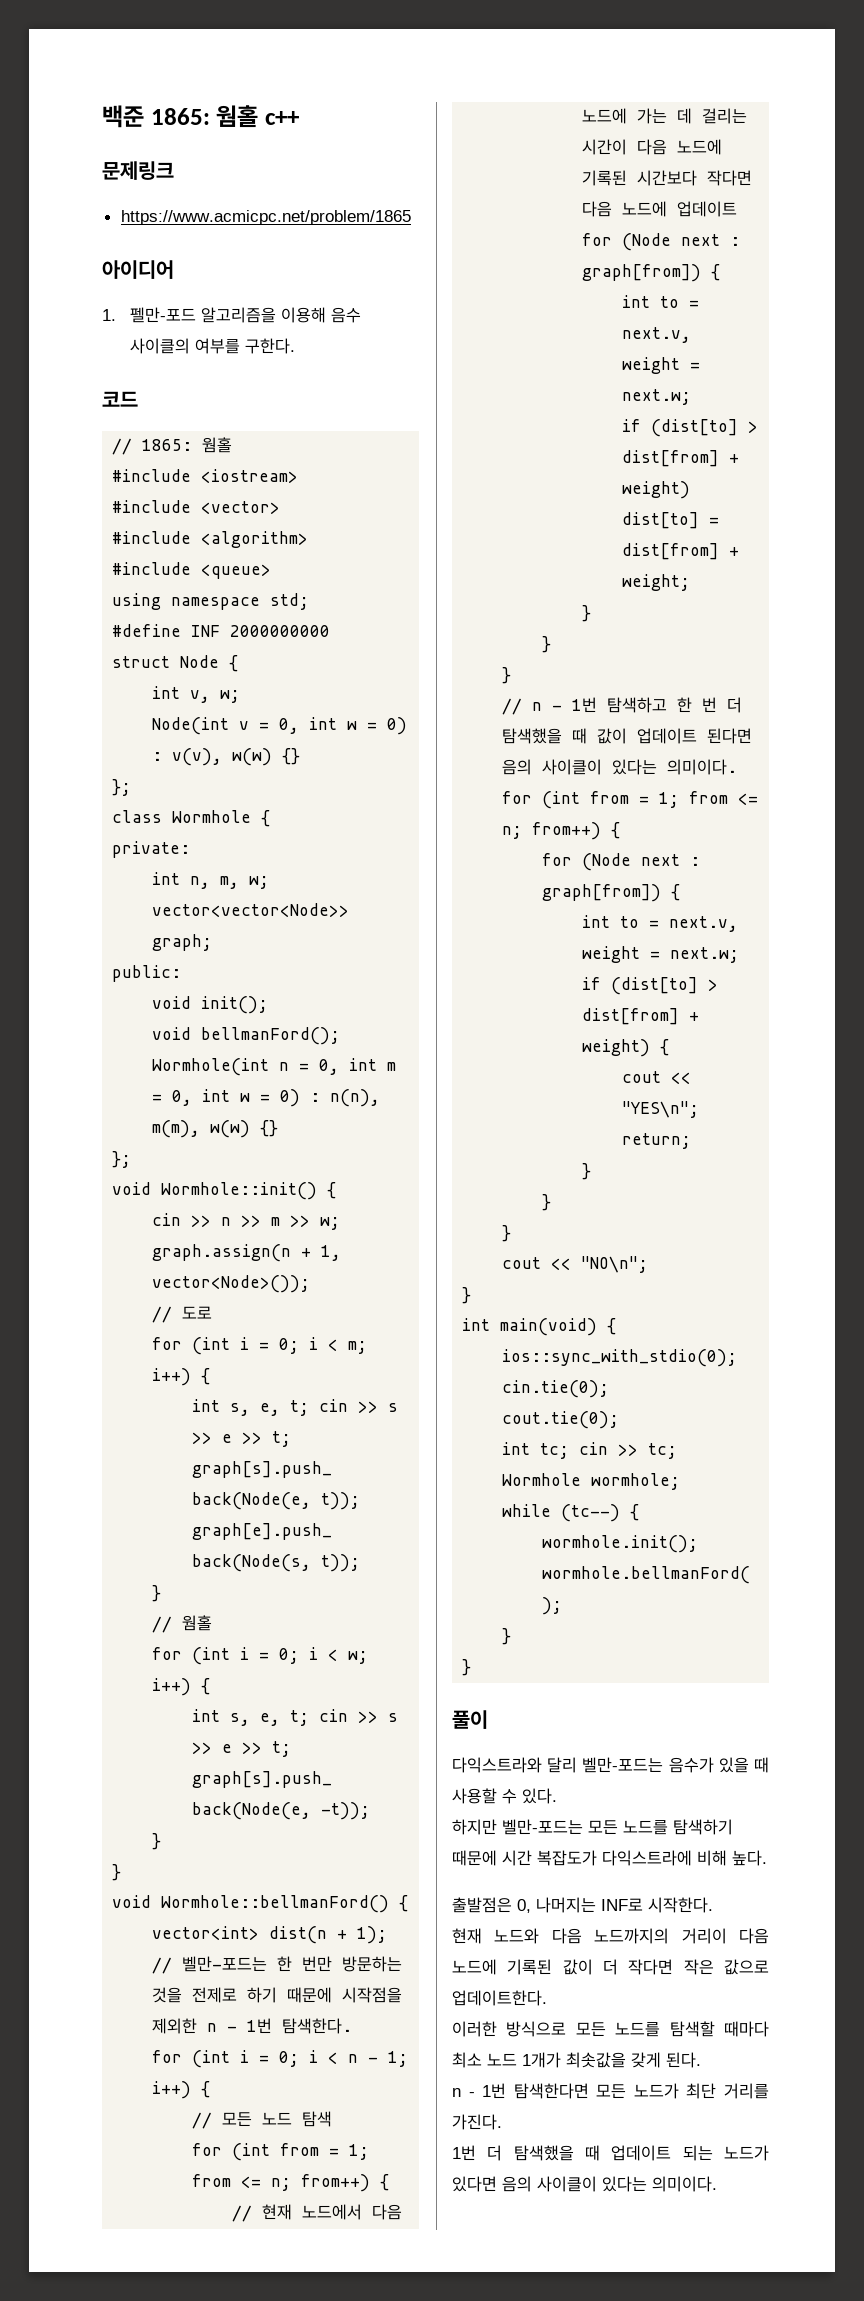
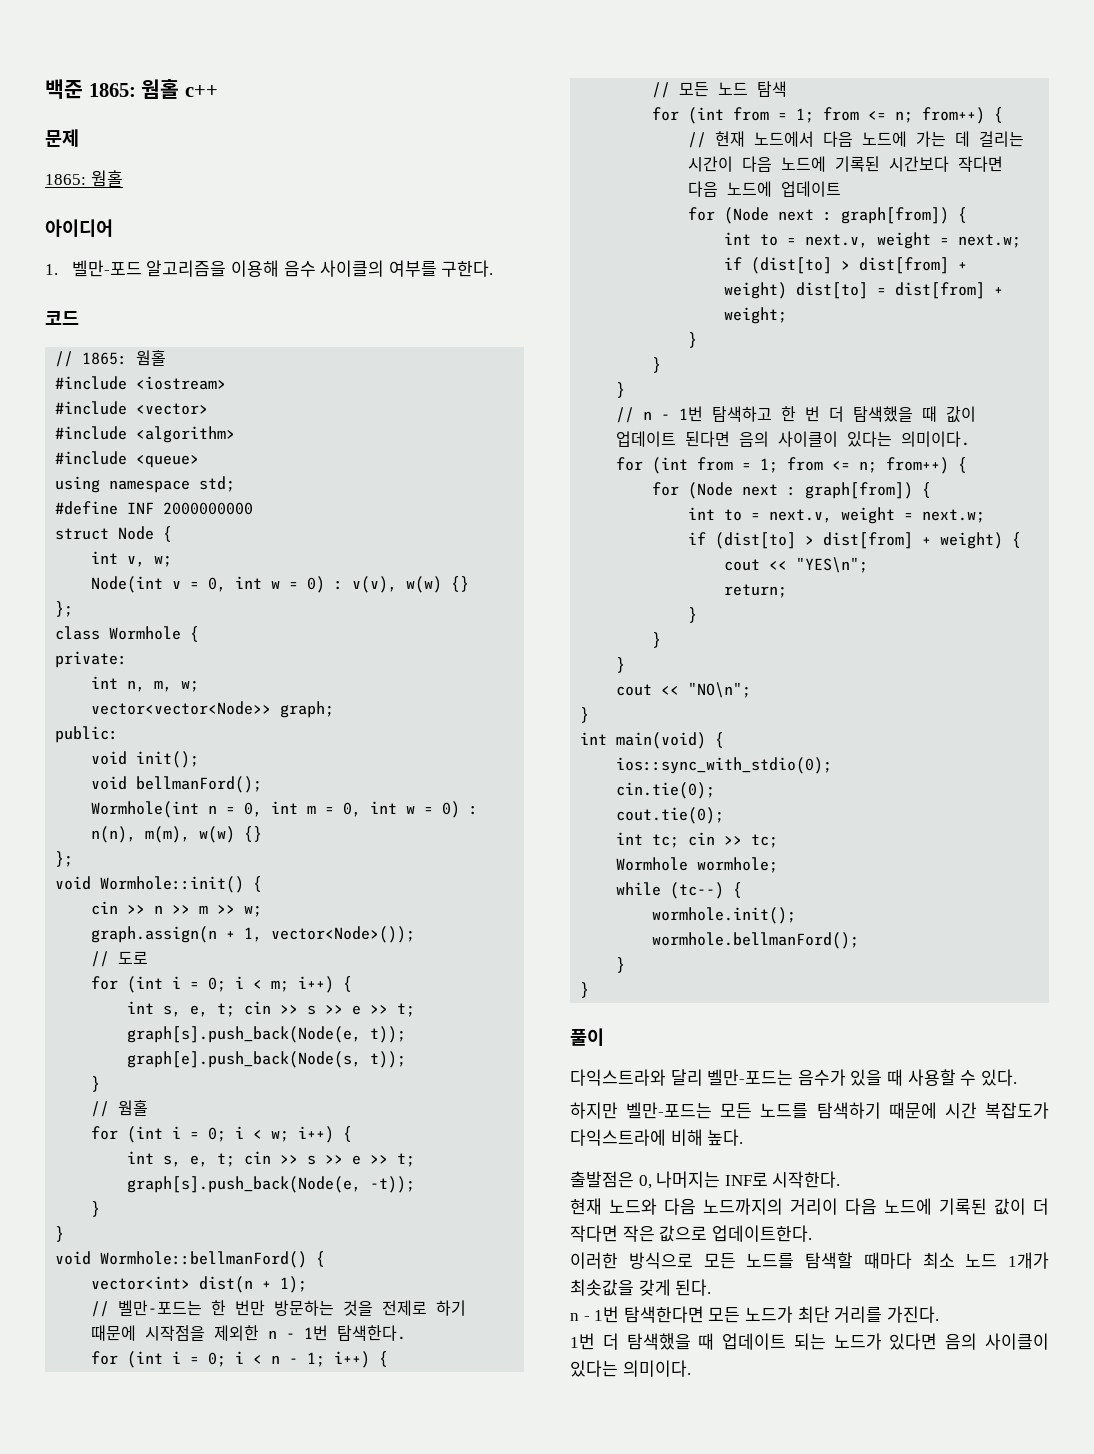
- 문제링크
- https://www.acmicpc.net/problem/1865
+ 문제
+ 1865: 웜홀
- 1. 펠만-포드 알고리즘을 이용해 음수 사이클의 여부를 구한다.
+ 1. 벨만-포드 알고리즘을 이용해 음수 사이클의 여부를 구한다.

